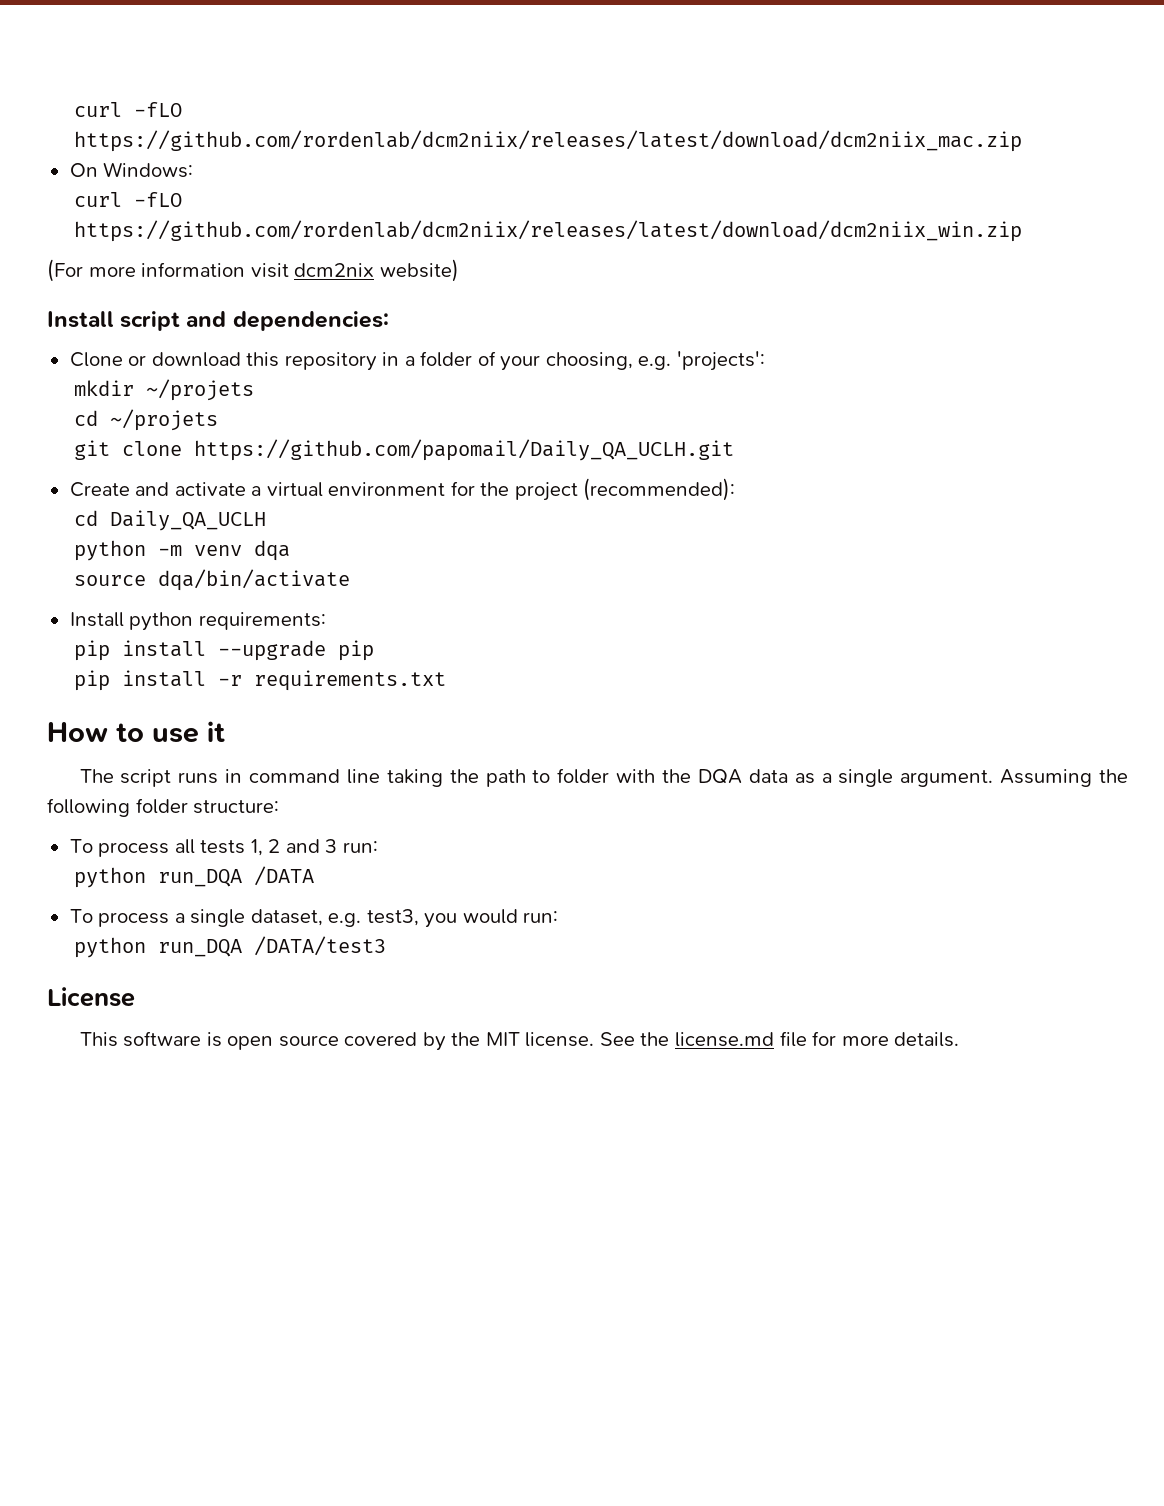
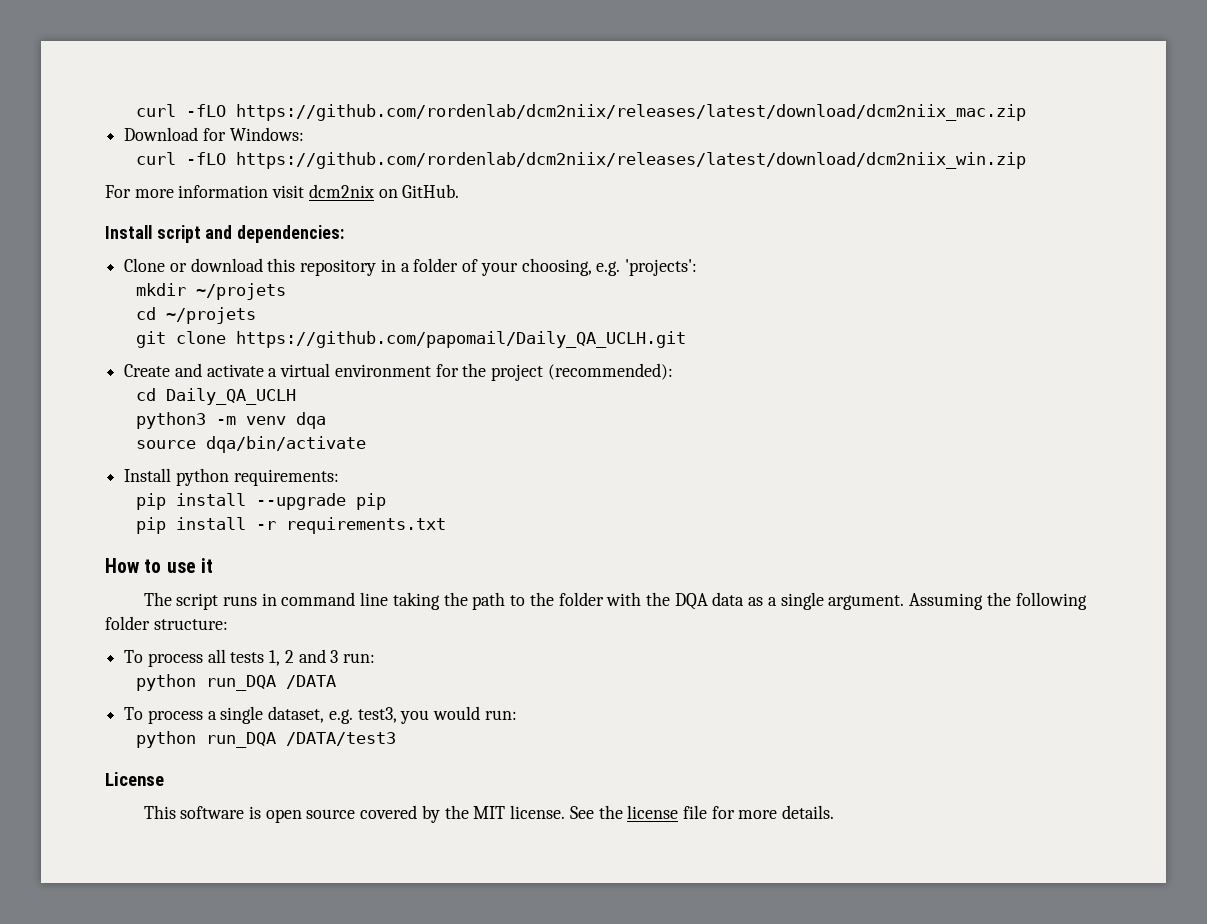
- On Windows:
+ Download for Windows:
- (For more information visit dcm2nix website)
+ For more information visit dcm2nix on GitHub.
- python -m venv dqa
+ python3 -m venv dqa
- The script runs in command line taking the path to folder with the DQA data as a single argument.
+ The script runs in command line taking the path to the folder with the DQA data as a single argument.
- See the license.md file for more details.
+ See the license file for more details.

